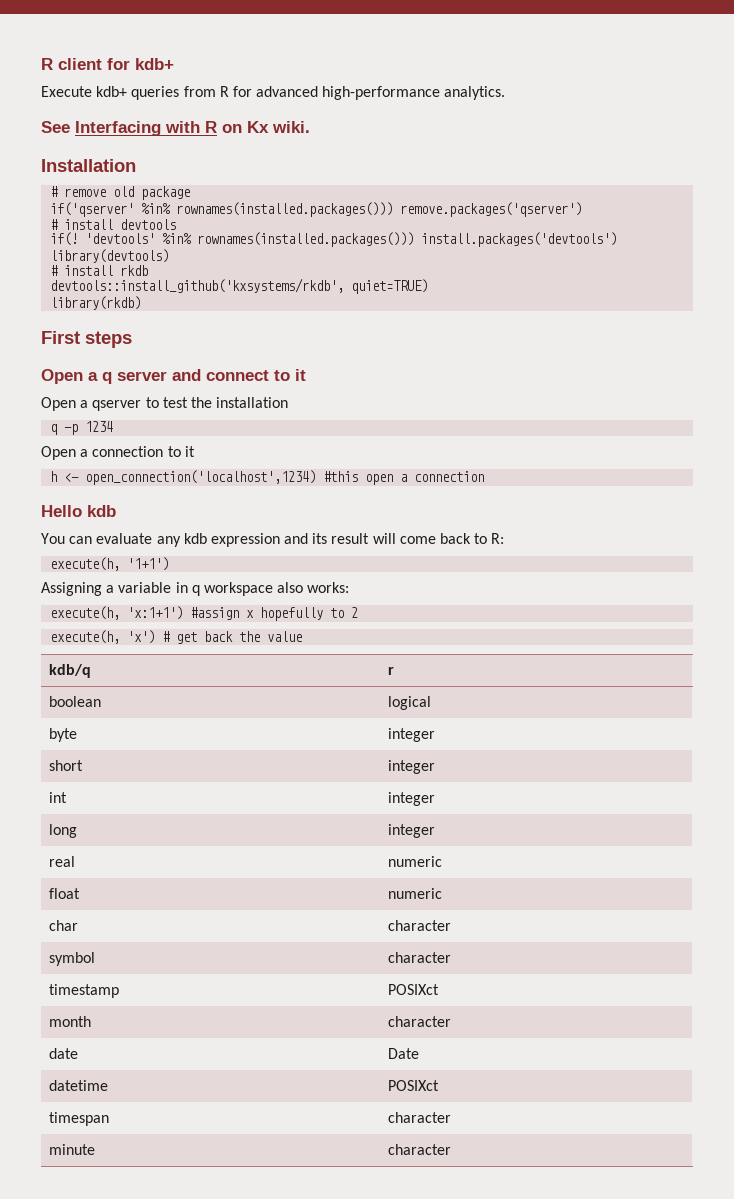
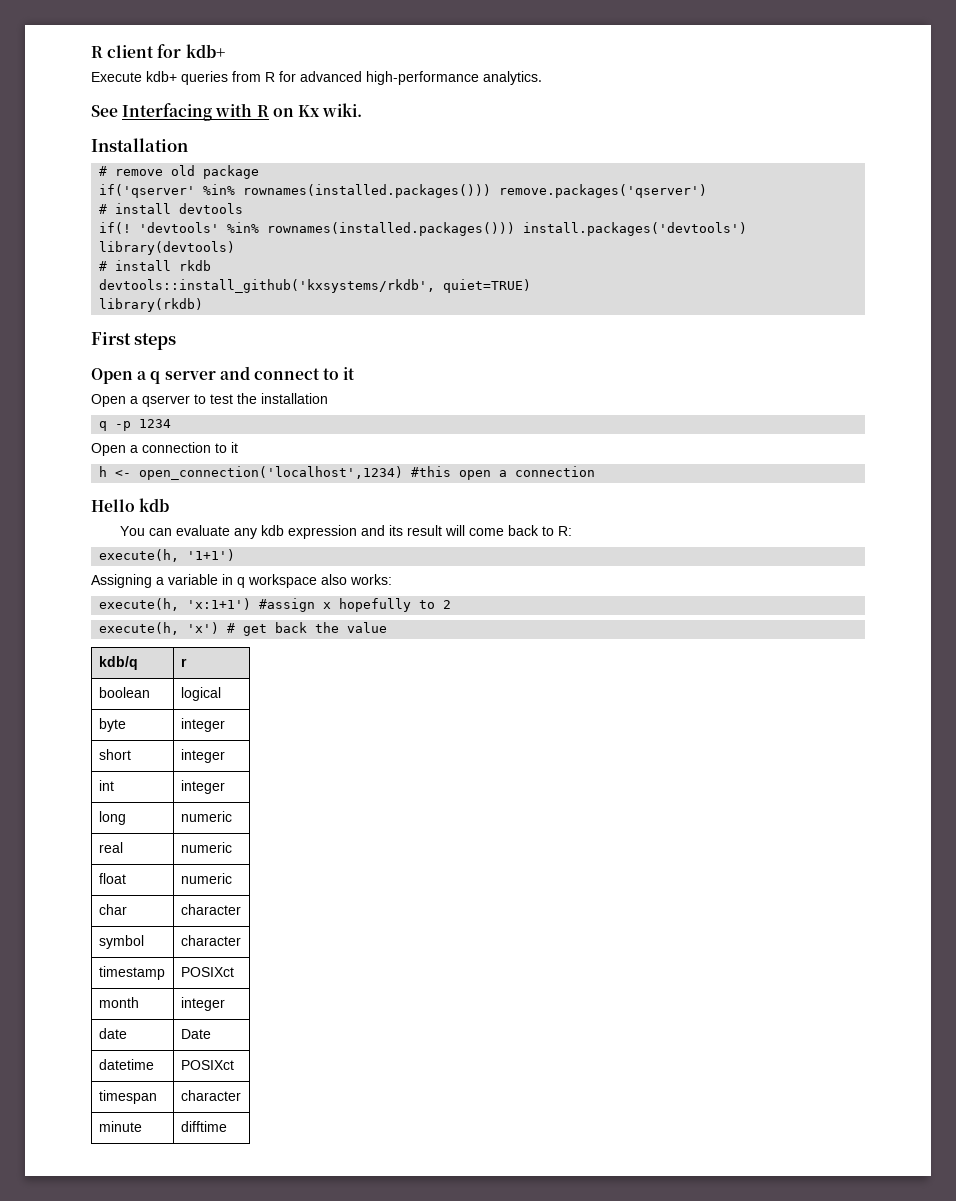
- long | integer
+ long | numeric
- month | character
+ month | integer
- minute | character
+ minute | difftime

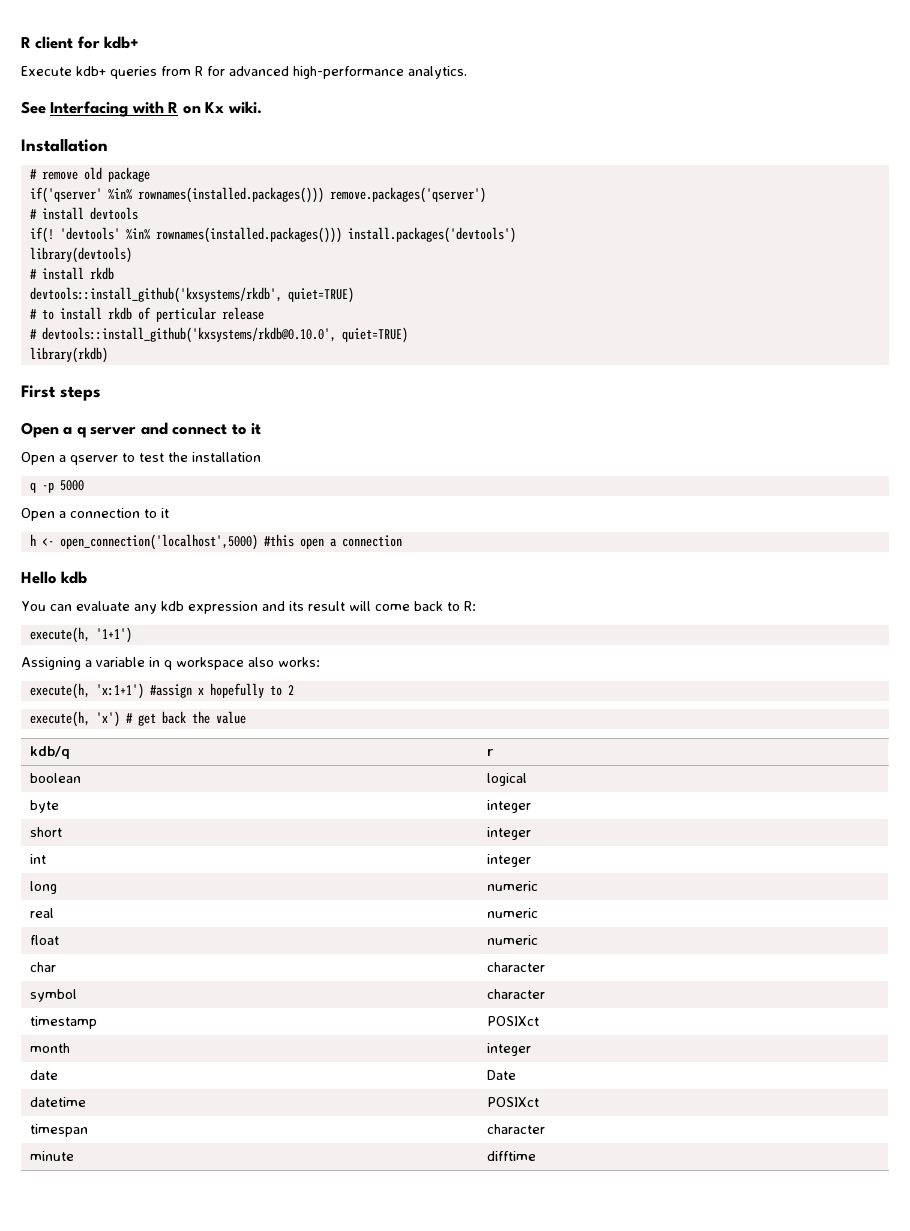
+ # to install rkdb of perticular release
+ # devtools::install_github('kxsystems/rkdb@0.10.0', quiet=TRUE)
- q -p 1234
+ q -p 5000
- h <- open_connection('localhost',1234) #this open a connection
+ h <- open_connection('localhost',5000) #this open a connection

